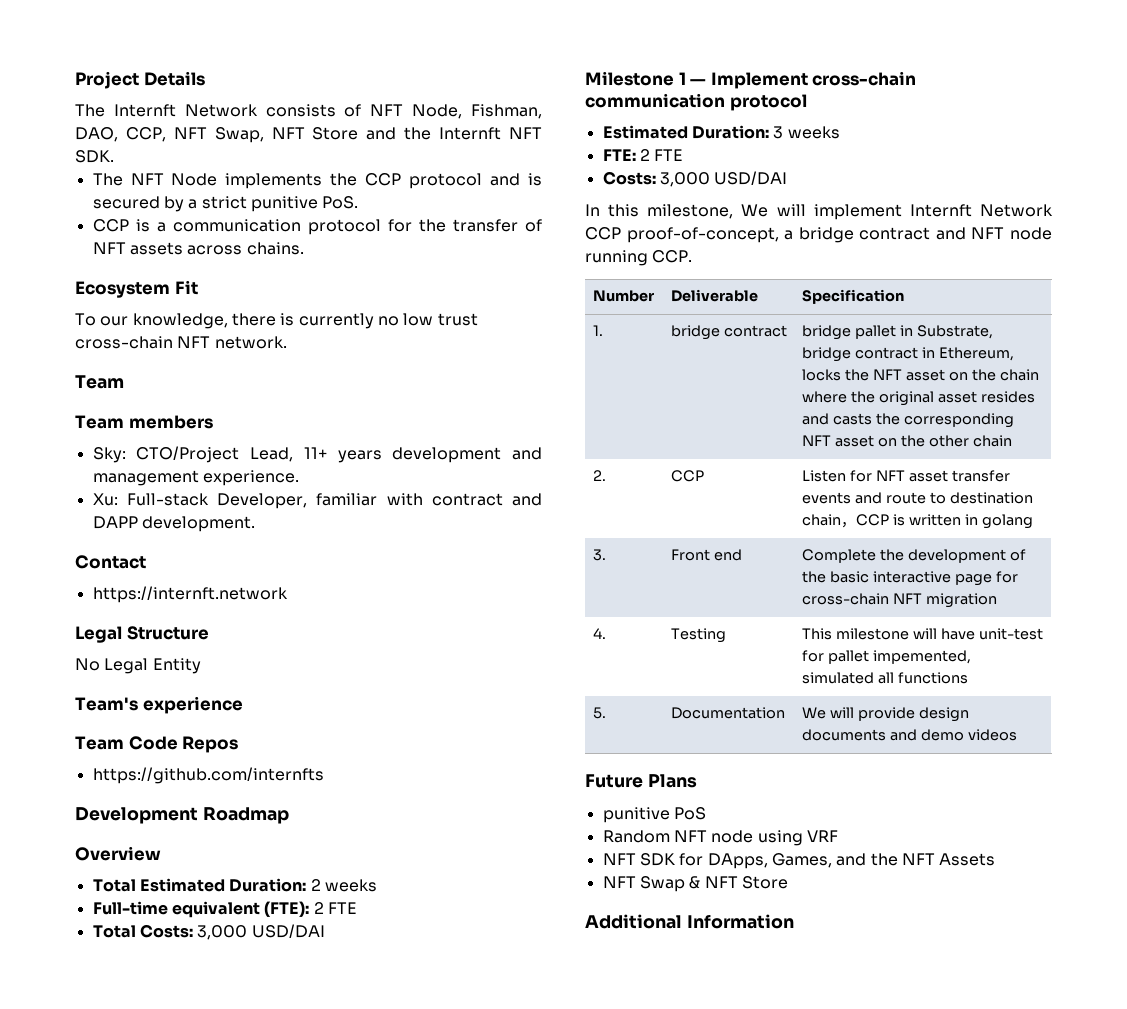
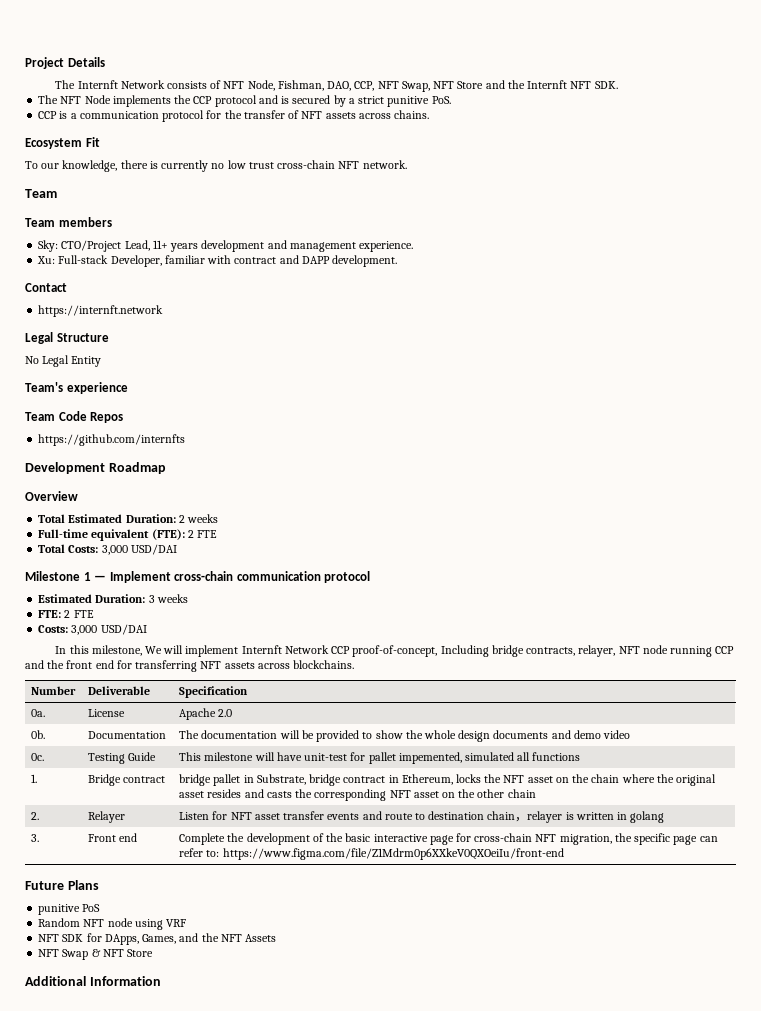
- In this milestone, We will implement Internft Network CCP proof-of-concept, a bridge contract and NFT node running CCP.
+ In this milestone, We will implement Internft Network CCP proof-of-concept, Including bridge contracts, relayer, NFT node running CCP and the front end for transferring NFT assets across blockchains.
  Number | Deliverable | Specification
+ 0a. | License | Apache 2.0
+ 0b. | Documentation | The documentation will be provided to show the whole design documents and demo video
+ 0c. | Testing Guide | This milestone will have unit-test for pallet impemented, simulated all functions
- 1. | bridge contract | bridge pallet in Substrate, bridge contract in Ethereum, locks the NFT asset on the chain where the original asset resides and casts the corresponding NFT asset on the other chain
+ 1. | Bridge contract | bridge pallet in Substrate, bridge contract in Ethereum, locks the NFT asset on the chain where the original asset resides and casts the corresponding NFT asset on the other chain
- 2. | CCP | Listen for NFT asset transfer events and route to destination chain，CCP is written in golang
+ 2. | Relayer | Listen for NFT asset transfer events and route to destination chain，relayer is written in golang
- 3. | Front end | Complete the development of the basic interactive page for cross-chain NFT migration
- 4. | Testing | This milestone will have unit-test for pallet impemented, simulated all functions
- 5. | Documentation | We will provide design documents and demo videos
+ 3. | Front end | Complete the development of the basic interactive page for cross-chain NFT migration, the specific page can refer to: https://www.figma.com/file/Z1Mdrm0p6XXkeV0QXOeiIu/front-end

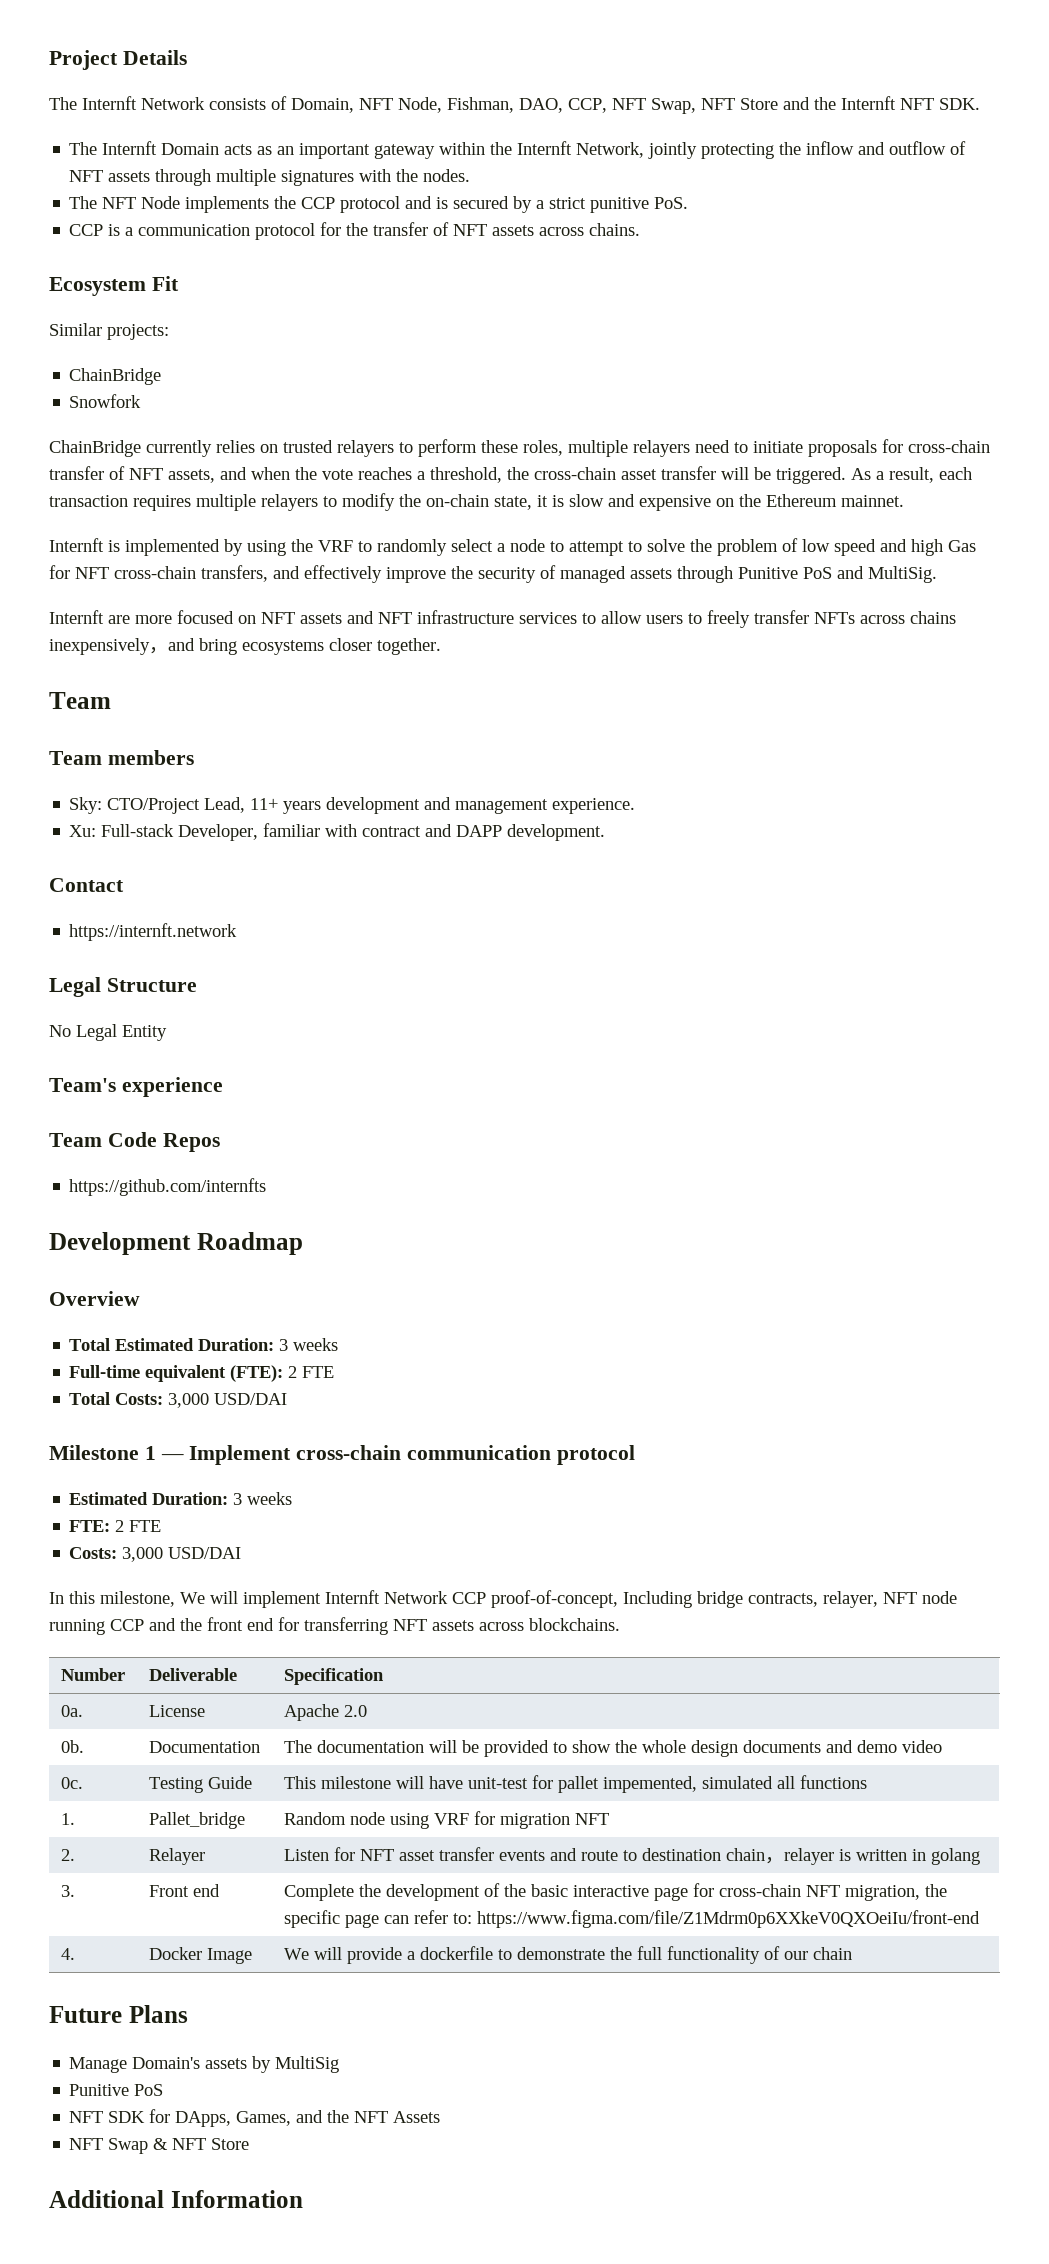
- The Internft Network consists of NFT Node, Fishman, DAO, CCP, NFT Swap, NFT Store and the Internft NFT SDK.
+ The Internft Network consists of Domain, NFT Node, Fishman, DAO, CCP, NFT Swap, NFT Store and the Internft NFT SDK.
+ The Internft Domain acts as an important gateway within the Internft Network, jointly protecting the inflow and outflow of NFT assets through multiple signatures with the nodes.
- To our knowledge, there is currently no low trust cross-chain NFT network.
+ Similar projects:
+ ChainBridge
+ Snowfork
+ ChainBridge currently relies on trusted relayers to perform these roles, multiple relayers need to initiate proposals for cross-chain transfer of NFT assets, and when the vote reaches a threshold, the cross-chain asset transfer will be triggered. As a result, each transaction requires multiple relayers to modify the on-chain state, it is slow and expensive on the Ethereum mainnet.
+ Internft is implemented by using the VRF to randomly select a node to attempt to solve the problem of low speed and high Gas for NFT cross-chain transfers, and effectively improve the security of managed assets through Punitive PoS and MultiSig.
+ Internft are more focused on NFT assets and NFT infrastructure services to allow users to freely transfer NFTs across chains inexpensively，and bring ecosystems closer together.
- Total Estimated Duration: 2 weeks
+ Total Estimated Duration: 3 weeks
- 1. | Bridge contract | bridge pallet in Substrate, bridge contract in Ethereum, locks the NFT asset on the chain where the original asset resides and casts the corresponding NFT asset on the other chain
+ 1. | Pallet_bridge | Random node using VRF for migration NFT
+ 4. | Docker Image | We will provide a dockerfile to demonstrate the full functionality of our chain
  Future Plans
- punitive PoS
- Random NFT node using VRF
+ Manage Domain's assets by MultiSig
+ Punitive PoS

